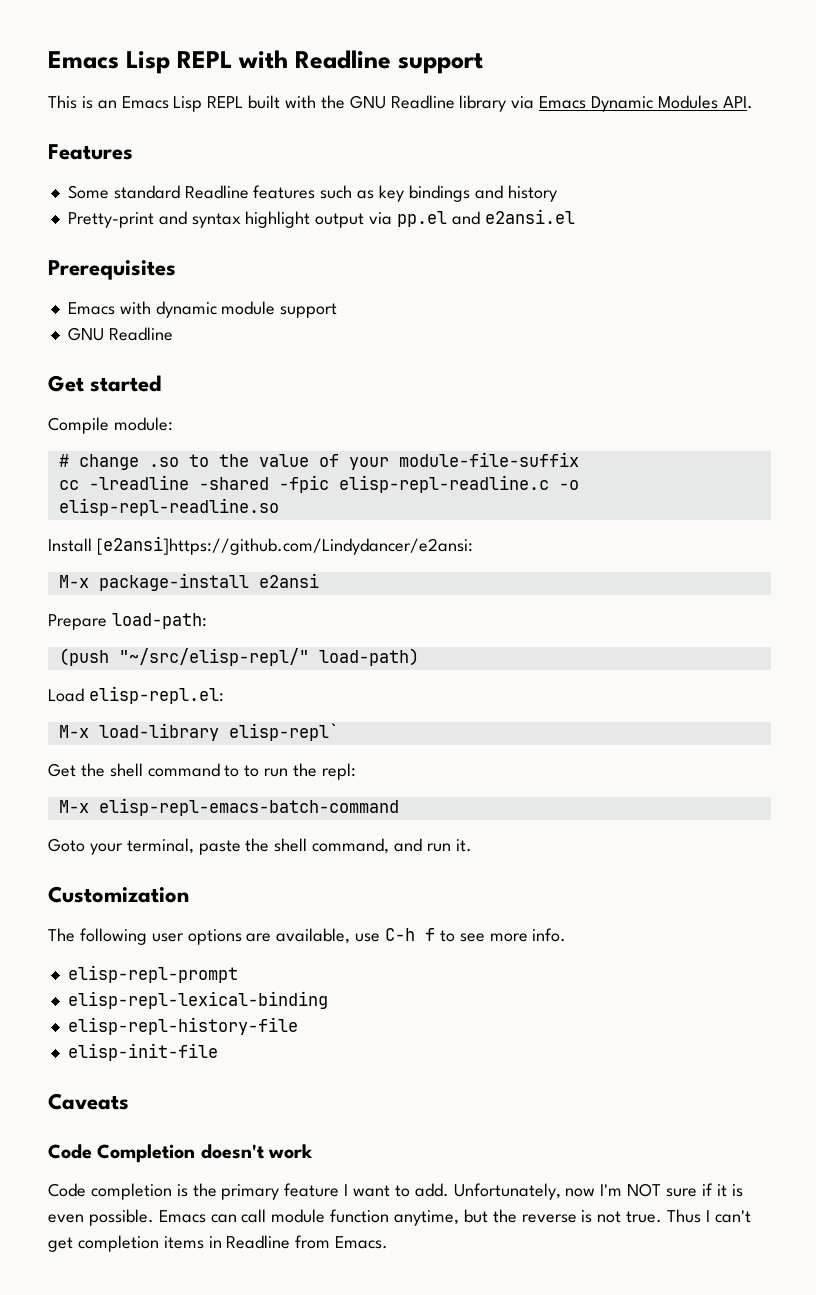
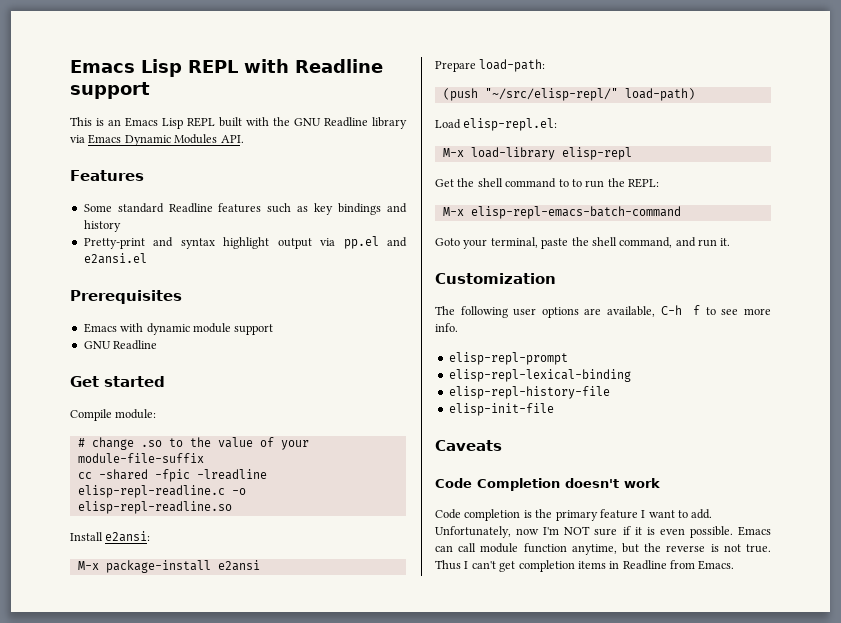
- cc -lreadline -shared -fpic elisp-repl-readline.c -o elisp-repl-readline.so
+ cc -shared -fpic -lreadline elisp-repl-readline.c -o elisp-repl-readline.so
- Install [e2ansi]https://github.com/Lindydancer/e2ansi:
+ Install e2ansi:
- M-x load-library elisp-repl`
+ M-x load-library elisp-repl
- Get the shell command to to run the repl:
+ Get the shell command to to run the REPL:
- The following user options are available, use C-h f to see more info.
+ The following user options are available, C-h f to see more info.

